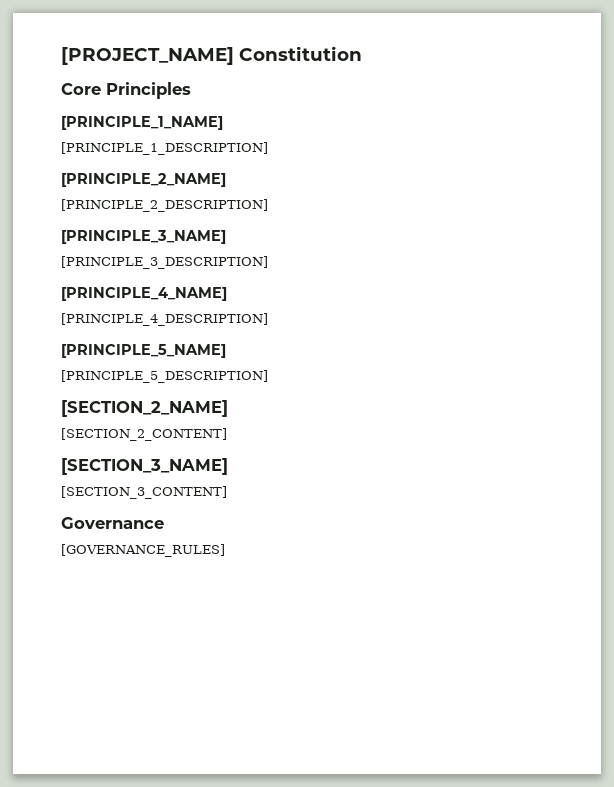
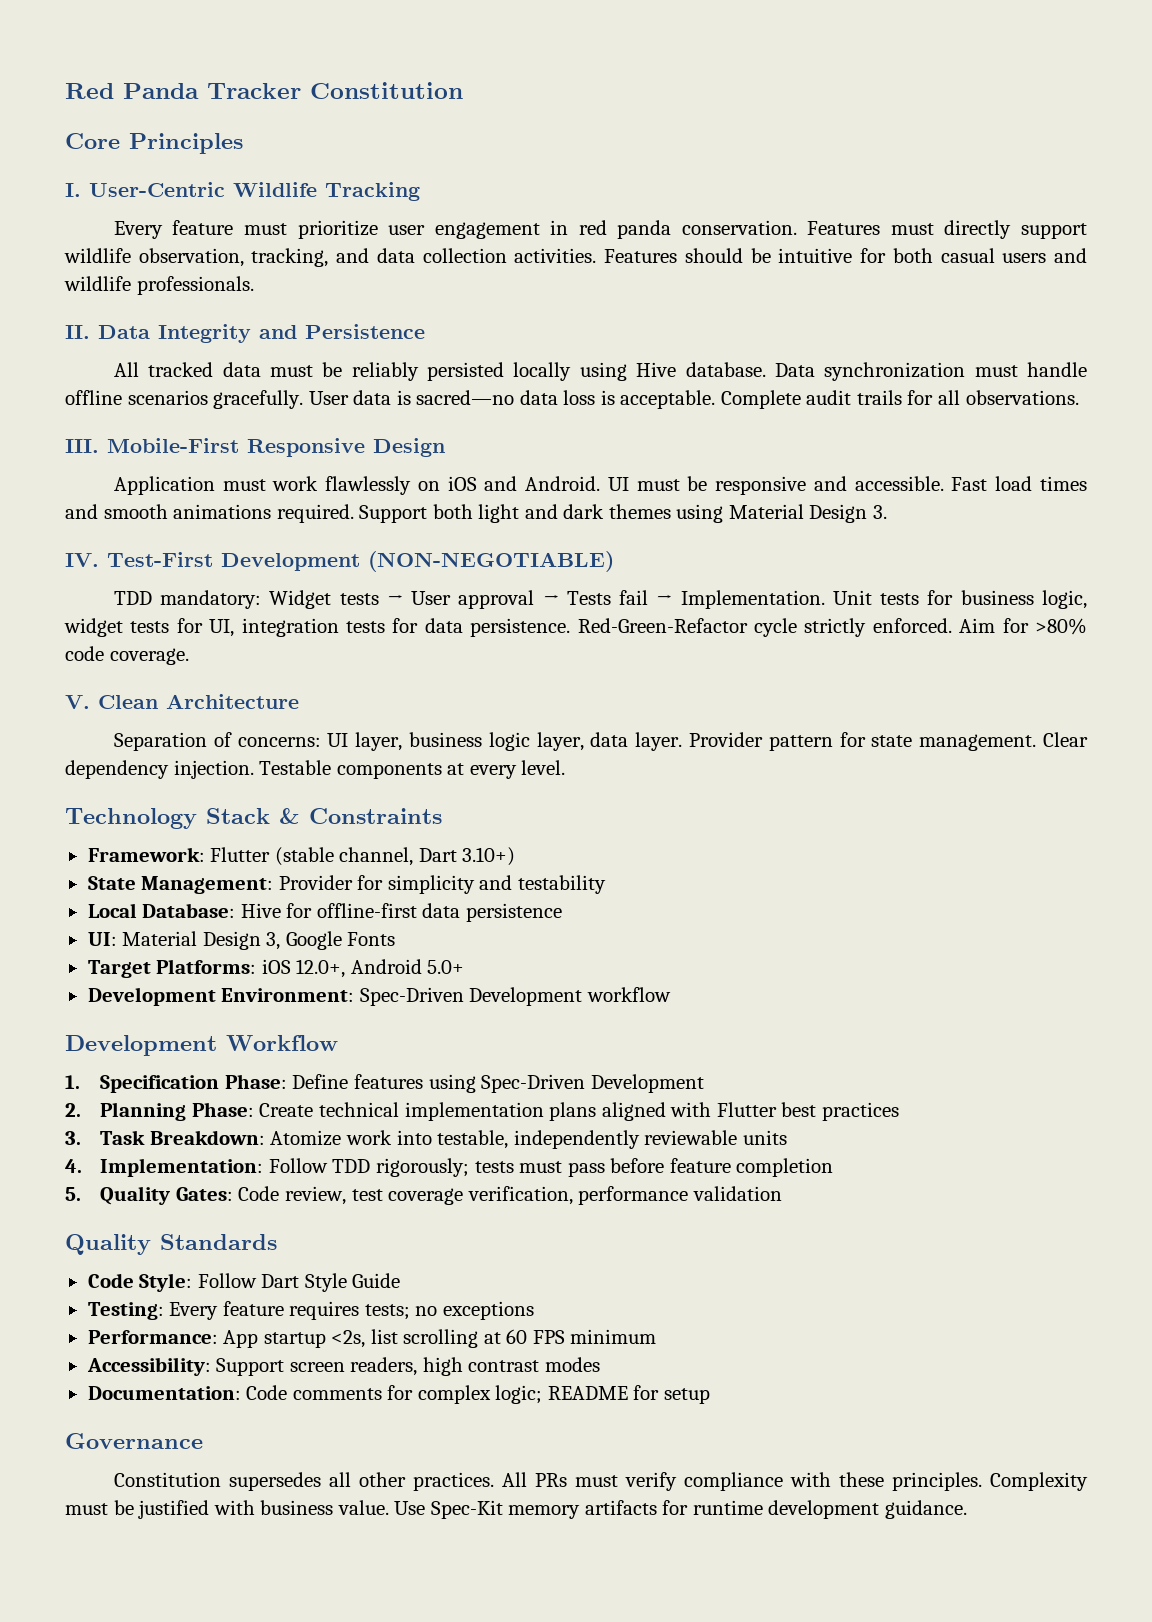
- [PROJECT_NAME] Constitution
+ Red Panda Tracker Constitution
- [PRINCIPLE_1_NAME]
- [PRINCIPLE_1_DESCRIPTION]
- [PRINCIPLE_2_NAME]
- [PRINCIPLE_2_DESCRIPTION]
- [PRINCIPLE_3_NAME]
- [PRINCIPLE_3_DESCRIPTION]
- [PRINCIPLE_4_NAME]
- [PRINCIPLE_4_DESCRIPTION]
- [PRINCIPLE_5_NAME]
- [PRINCIPLE_5_DESCRIPTION]
- [SECTION_2_NAME]
- [SECTION_2_CONTENT]
- [SECTION_3_NAME]
- [SECTION_3_CONTENT]
+ I. User-Centric Wildlife Tracking
+ Every feature must prioritize user engagement in red panda conservation. Features must directly support wildlife observation, tracking, and data collection activities. Features should be intuitive for both casual users and wildlife professionals.
+ II. Data Integrity and Persistence
+ All tracked data must be reliably persisted locally using Hive database. Data synchronization must handle offline scenarios gracefully. User data is sacred—no data loss is acceptable. Complete audit trails for all observations.
+ III. Mobile-First Responsive Design
+ Application must work flawlessly on iOS and Android. UI must be responsive and accessible. Fast load times and smooth animations required. Support both light and dark themes using Material Design 3.
+ IV. Test-First Development (NON-NEGOTIABLE)
+ TDD mandatory: Widget tests → User approval → Tests fail → Implementation. Unit tests for business logic, widget tests for UI, integration tests for data persistence. Red-Green-Refactor cycle strictly enforced. Aim for >80% code coverage.
+ V. Clean Architecture
+ Separation of concerns: UI layer, business logic layer, data layer. Provider pattern for state management. Clear dependency injection. Testable components at every level.
+ Technology Stack & Constraints
+ Framework: Flutter (stable channel, Dart 3.10+)
+ State Management: Provider for simplicity and testability
+ Local Database: Hive for offline-first data persistence
+ UI: Material Design 3, Google Fonts
+ Target Platforms: iOS 12.0+, Android 5.0+
+ Development Environment: Spec-Driven Development workflow
+ Development Workflow
+ 1. Specification Phase: Define features using Spec-Driven Development
+ 2. Planning Phase: Create technical implementation plans aligned with Flutter best practices
+ 3. Task Breakdown: Atomize work into testable, independently reviewable units
+ 4. Implementation: Follow TDD rigorously; tests must pass before feature completion
+ 5. Quality Gates: Code review, test coverage verification, performance validation
+ Quality Standards
+ Code Style: Follow Dart Style Guide
+ Testing: Every feature requires tests; no exceptions
+ Performance: App startup <2s, list scrolling at 60 FPS minimum
+ Accessibility: Support screen readers, high contrast modes
+ Documentation: Code comments for complex logic; README for setup
  Governance
- [GOVERNANCE_RULES]
+ Constitution supersedes all other practices. All PRs must verify compliance with these principles. Complexity must be justified with business value. Use Spec-Kit memory artifacts for runtime development guidance.

